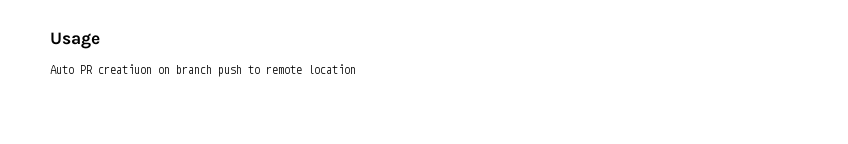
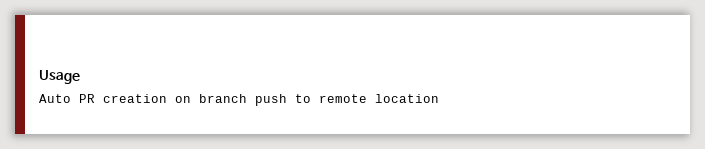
- Auto PR creatiuon on branch push to remote location
+ Auto PR creation on branch push to remote location

